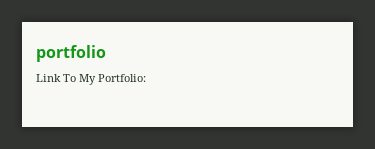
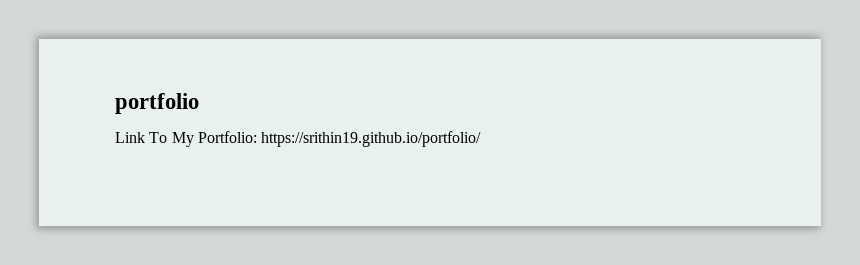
- Link To My Portfolio:
+ Link To My Portfolio: https://srithin19.github.io/portfolio/

